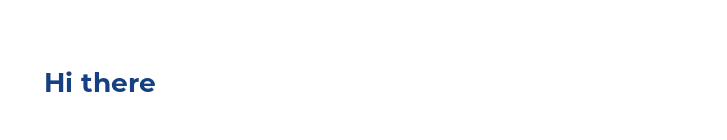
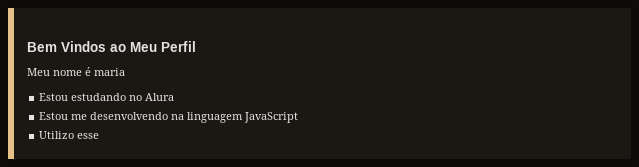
- Hi there
+ Bem Vindos ao Meu Perfil
+ Meu nome é maria
+ Estou estudando no Alura
+ Estou me desenvolvendo na linguagem JavaScript
+ Utilizo esse

